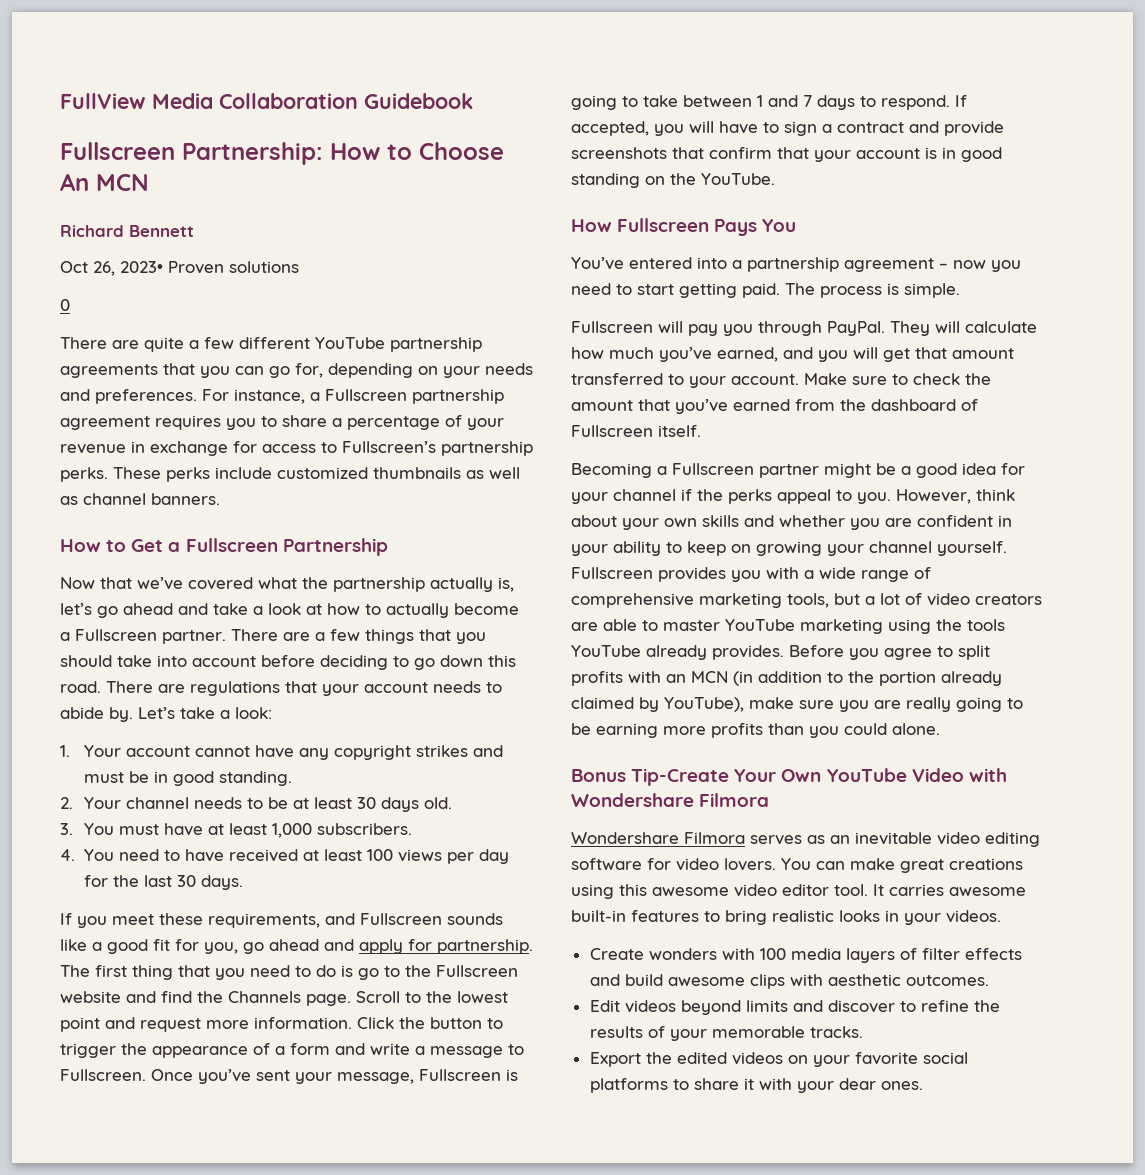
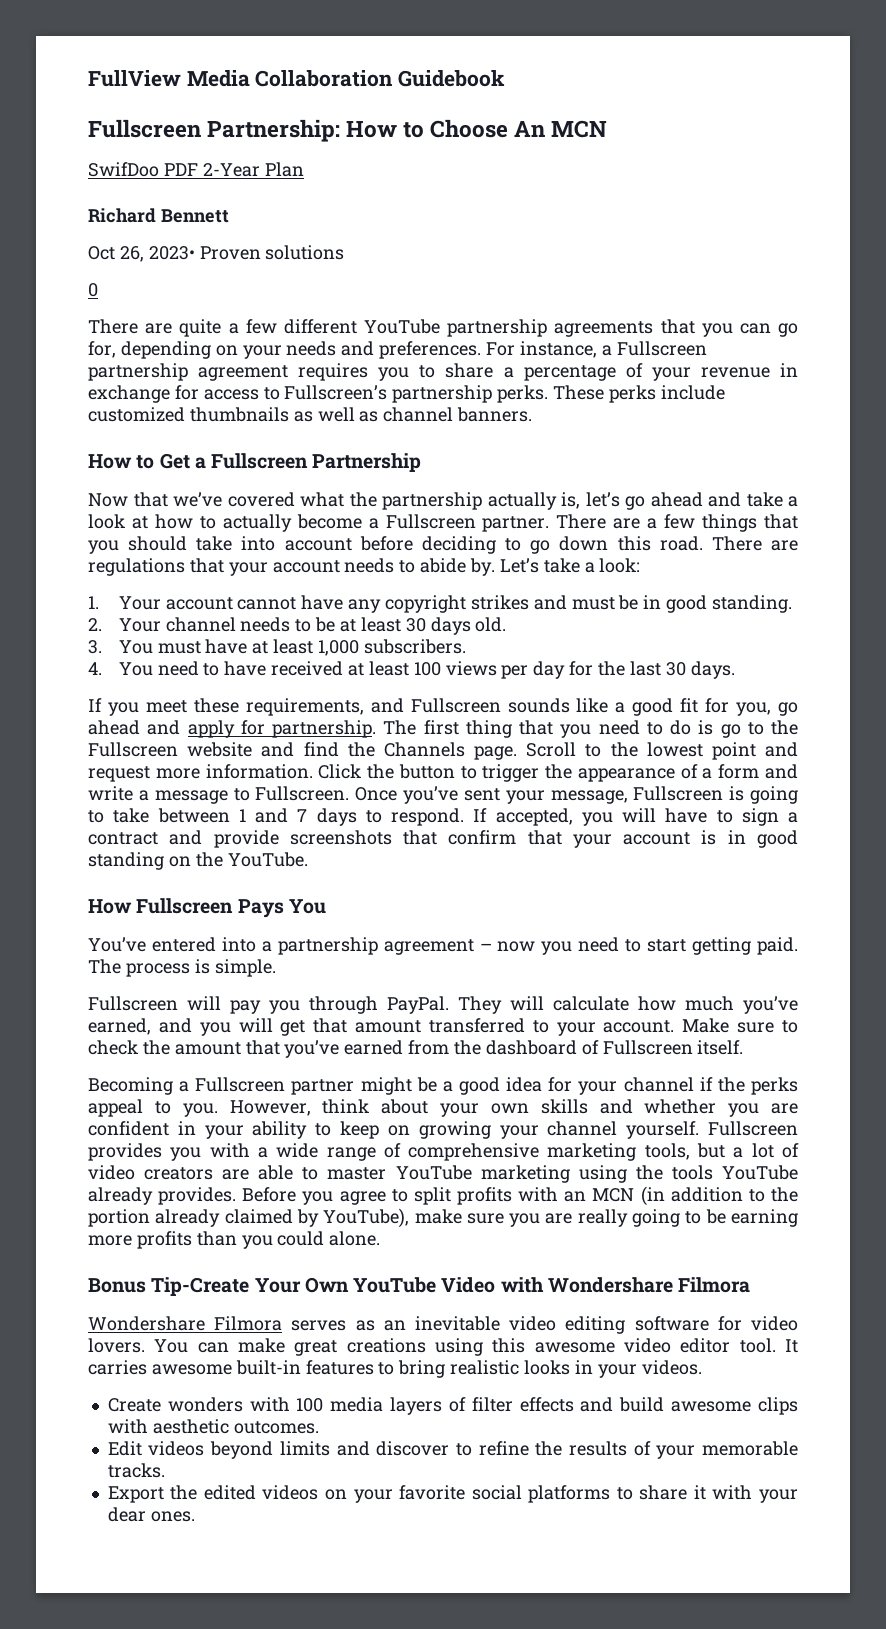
+ SwifDoo PDF 2-Year Plan

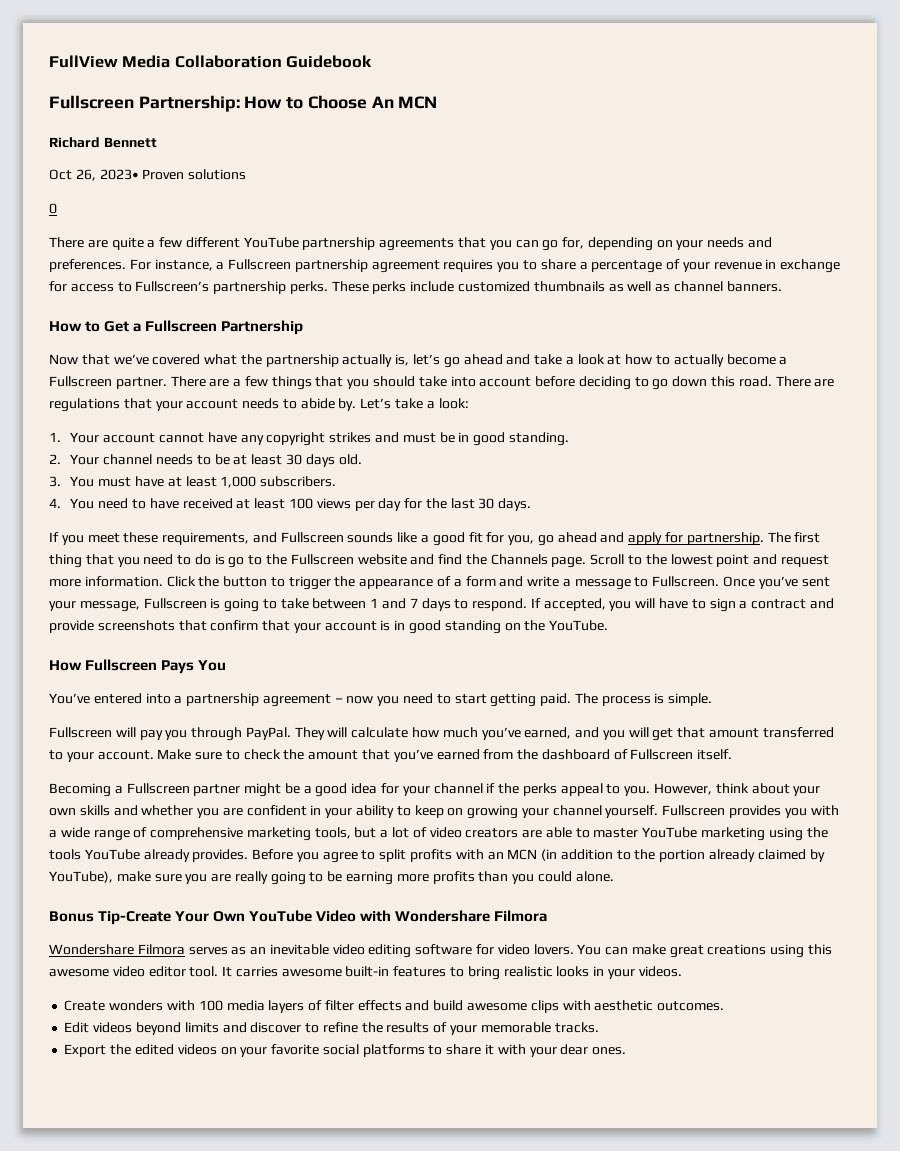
- SwifDoo PDF 2-Year Plan

